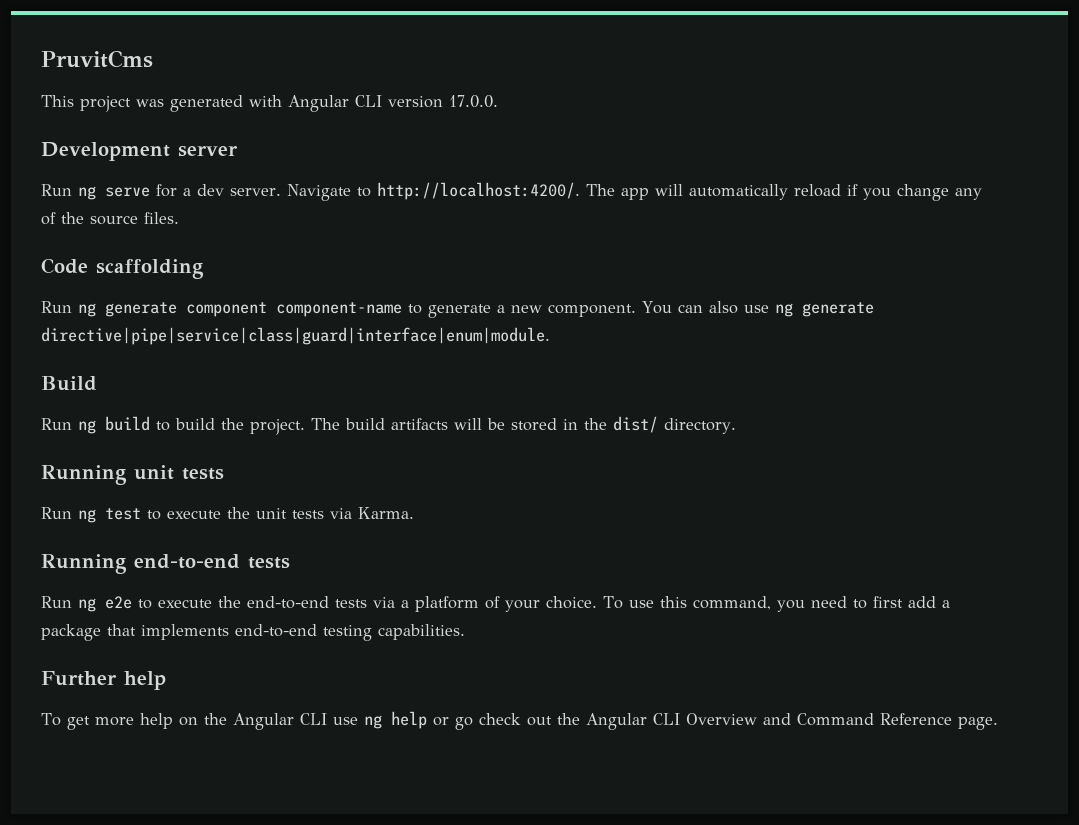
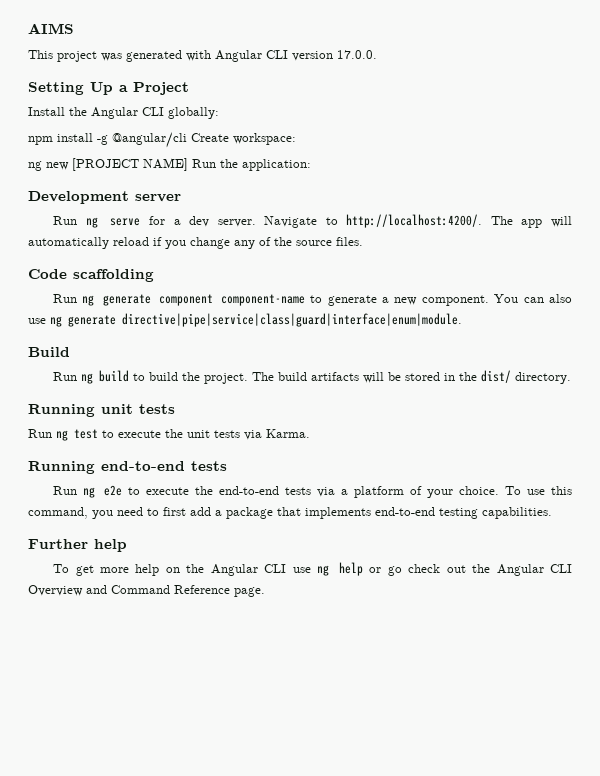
- PruvitCms
+ AIMS
+ Setting Up a Project
+ Install the Angular CLI globally:
+ npm install -g @angular/cli Create workspace:
+ ng new [PROJECT NAME] Run the application:

